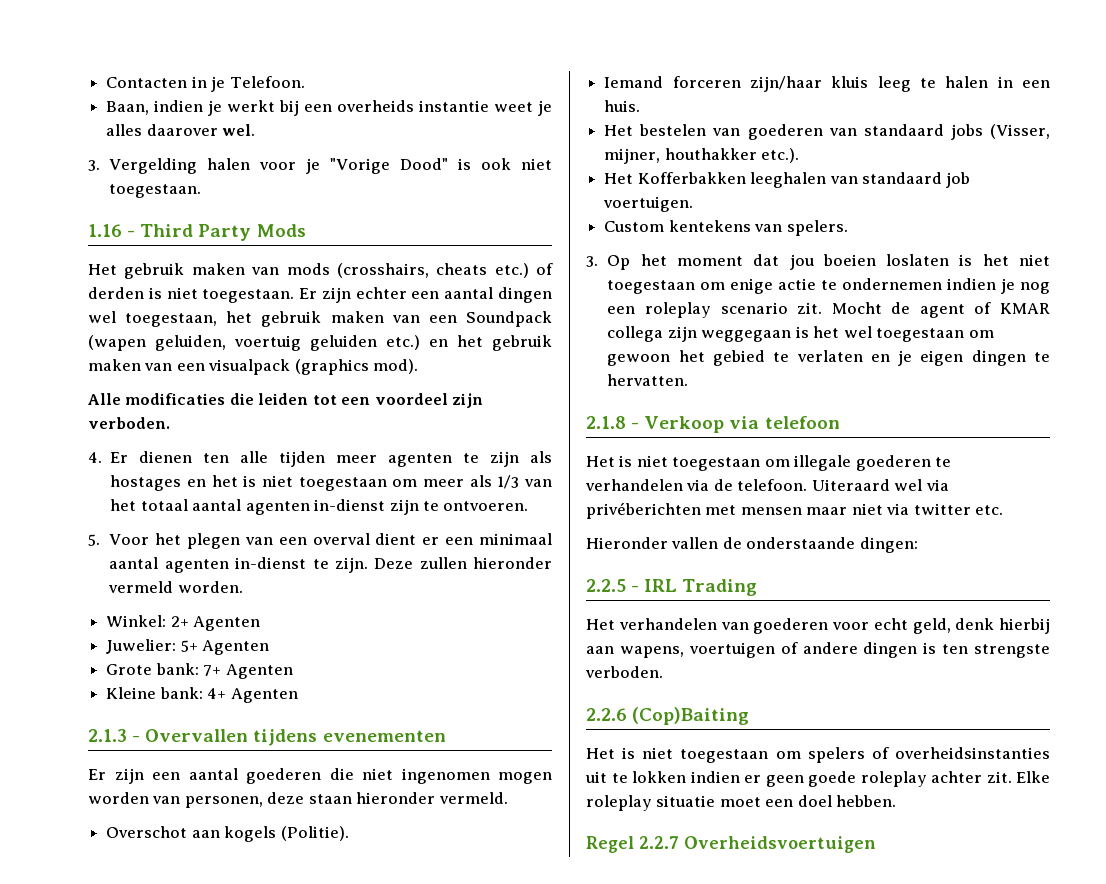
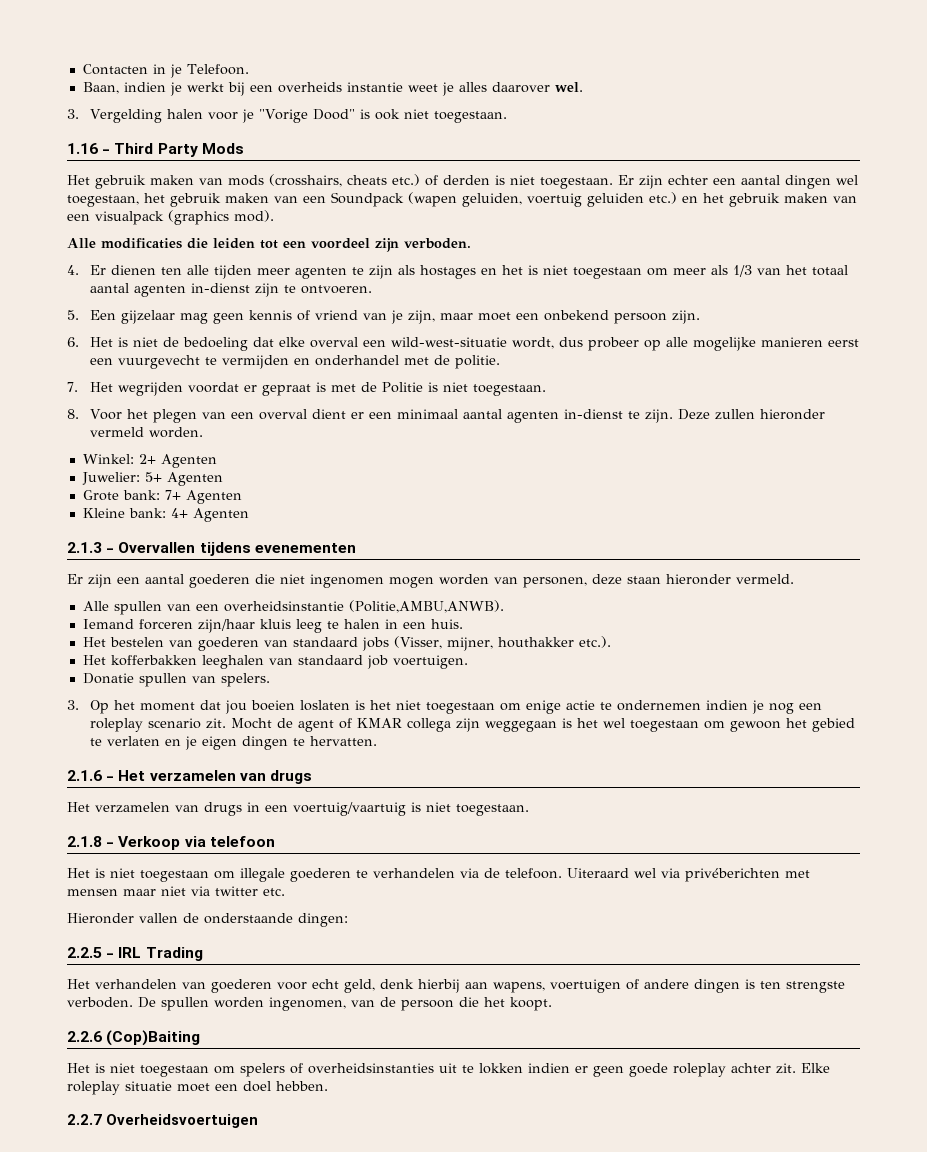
- 5. Voor het plegen van een overval dient er een minimaal aantal agenten in-dienst te zijn.
+ 5. Een gijzelaar mag geen kennis of vriend van je zijn, maar moet een onbekend persoon zijn.
+ 6. Het is niet de bedoeling dat elke overval een wild-west-situatie wordt, dus probeer op alle mogelijke manieren eerst een vuurgevecht te vermijden en onderhandel met de politie.
+ 7. Het wegrijden voordat er gepraat is met de Politie is niet toegestaan.
+ 8. Voor het plegen van een overval dient er een minimaal aantal agenten in-dienst te zijn.
- Overschot aan kogels (Politie).
+ Alle spullen van een overheidsinstantie (Politie,AMBU,ANWB).
- Het Kofferbakken leeghalen van standaard job voertuigen.
+ Het kofferbakken leeghalen van standaard job voertuigen.
- Custom kentekens van spelers.
+ Donatie spullen van spelers.
+ 2.1.6 - Het verzamelen van drugs
+ Het verzamelen van drugs in een voertuig/vaartuig is niet toegestaan.
+ De spullen worden ingenomen, van de persoon die het koopt.
- Regel 2.2.7 Overheidsvoertuigen
+ 2.2.7 Overheidsvoertuigen

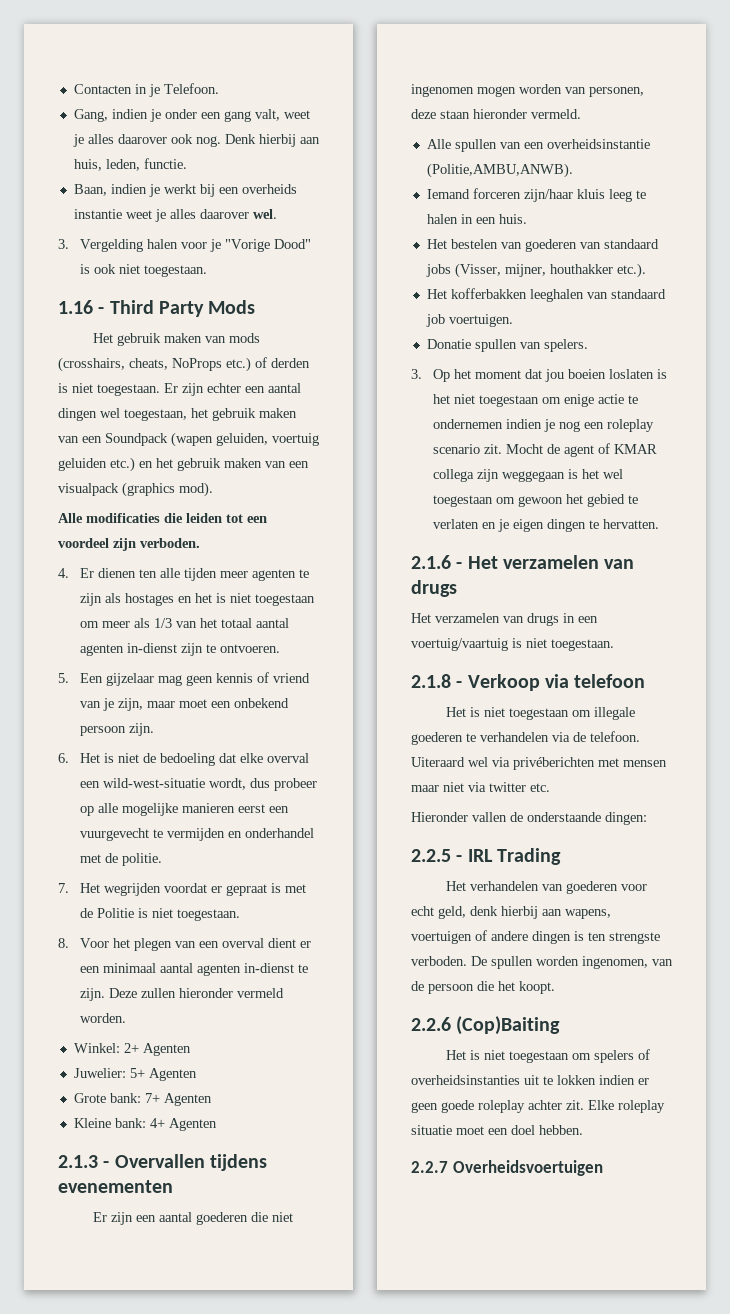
+ Gang, indien je onder een gang valt, weet je alles daarover ook nog. Denk hierbij aan huis, leden, functie.
- Het gebruik maken van mods (crosshairs, cheats etc.) of derden is niet toegestaan.
+ Het gebruik maken van mods (crosshairs, cheats, NoProps etc.) of derden is niet toegestaan.

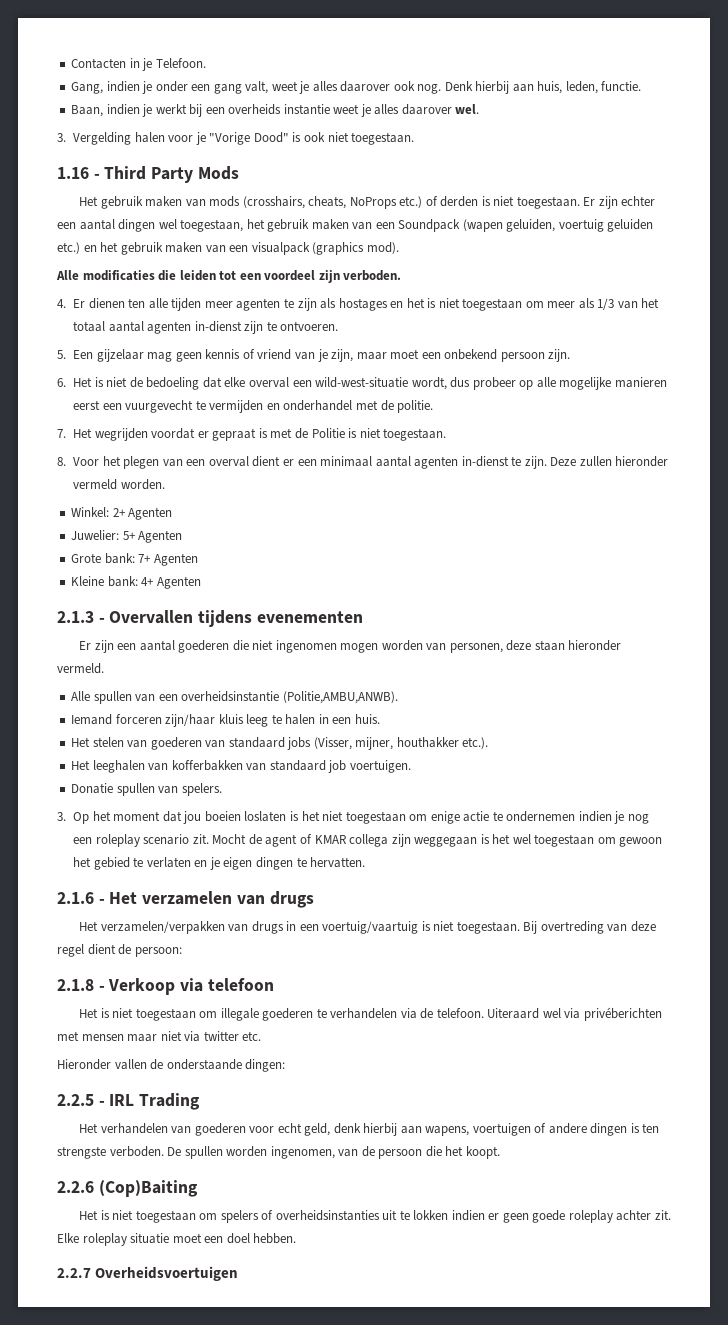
- Het bestelen van goederen van standaard jobs (Visser, mijner, houthakker etc.).
+ Het stelen van goederen van standaard jobs (Visser, mijner, houthakker etc.).
- Het kofferbakken leeghalen van standaard job voertuigen.
+ Het leeghalen van kofferbakken van standaard job voertuigen.
- Het verzamelen van drugs in een voertuig/vaartuig is niet toegestaan.
+ Het verzamelen/verpakken van drugs in een voertuig/vaartuig is niet toegestaan. Bij overtreding van deze regel dient de persoon:

